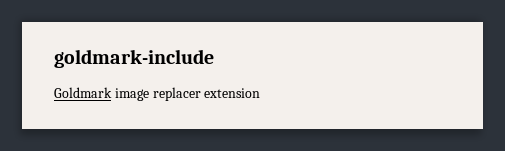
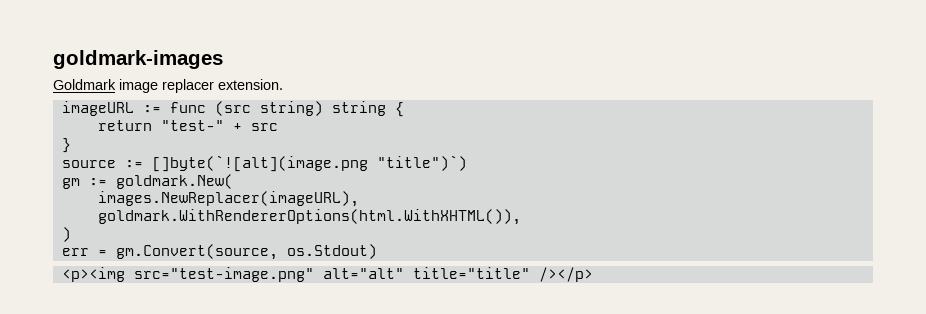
- goldmark-include
+ goldmark-images
- Goldmark image replacer extension
+ Goldmark image replacer extension.
+ imageURL := func (src string) string {
+ return "test-" + src
+ }
+ source := []byte(`![alt](image.png "title")`)
+ gm := goldmark.New(
+ images.NewReplacer(imageURL),
+ goldmark.WithRendererOptions(html.WithXHTML()),
+ )
+ err = gm.Convert(source, os.Stdout)
+ <p><img src="test-image.png" alt="alt" title="title" /></p>

